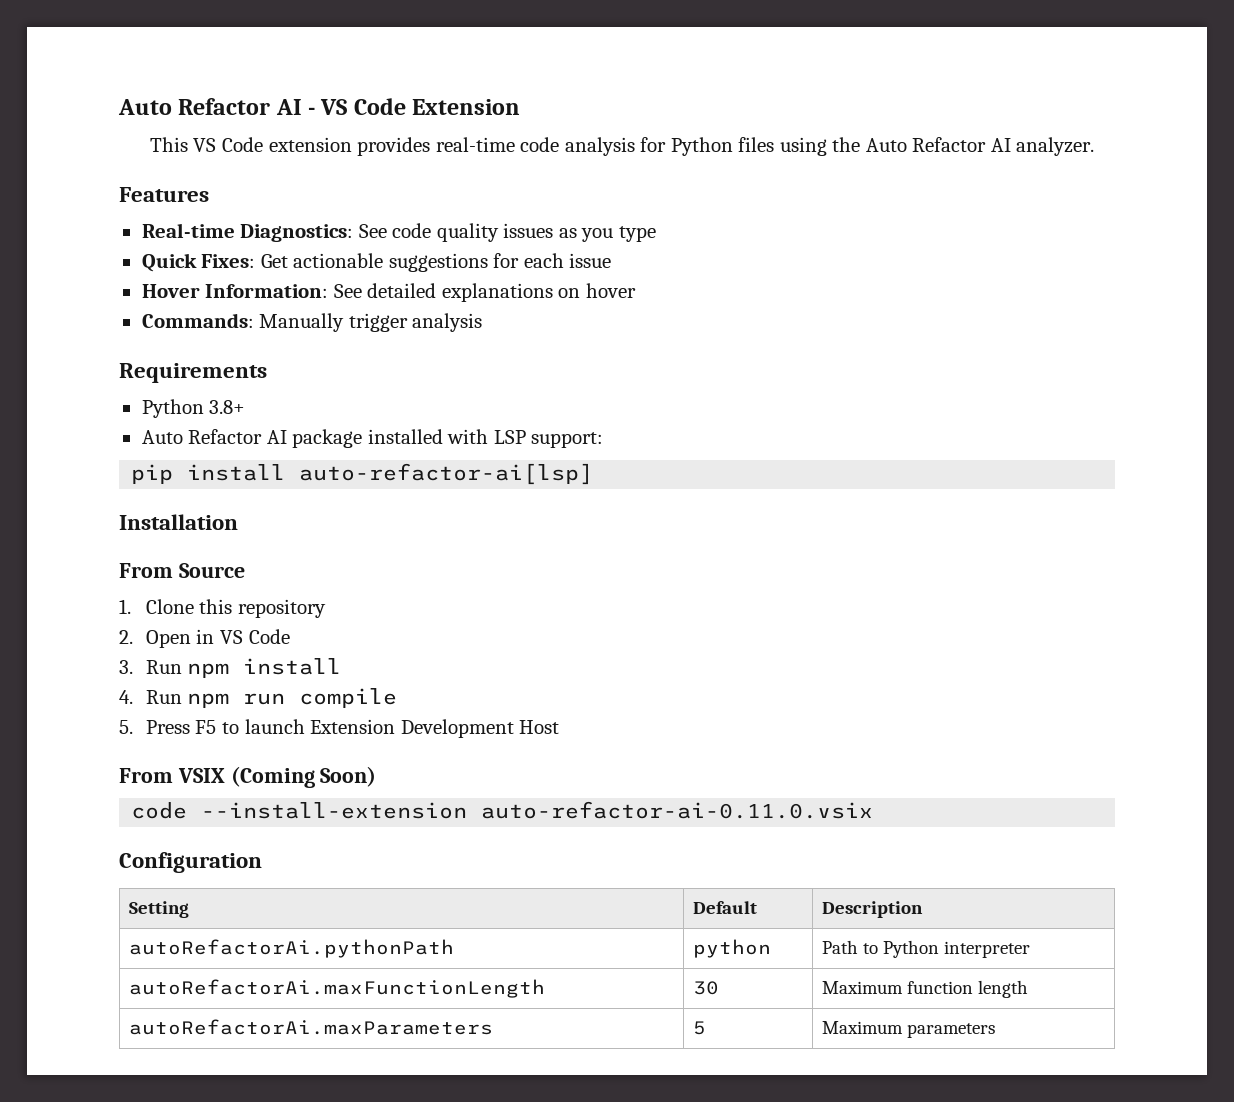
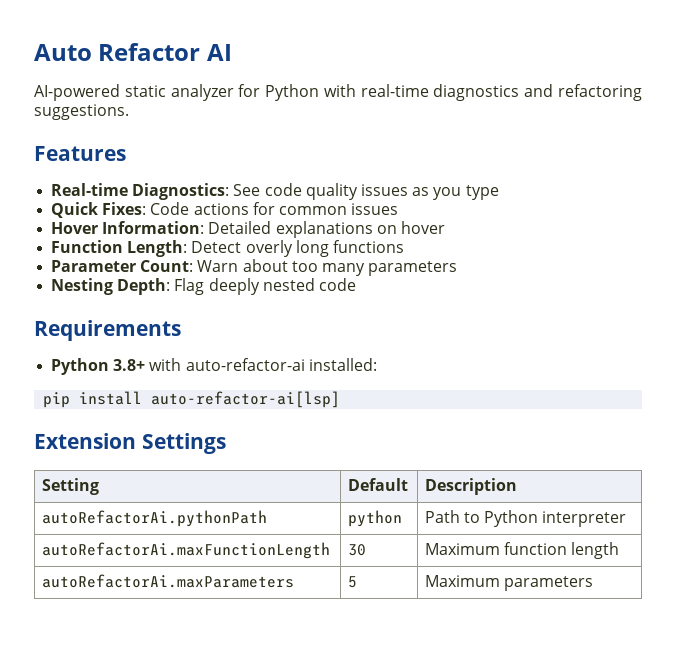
- Auto Refactor AI - VS Code Extension
- This VS Code extension provides real-time code analysis for Python files using the Auto Refactor AI analyzer.
+ Auto Refactor AI
+ AI-powered static analyzer for Python with real-time diagnostics and refactoring suggestions.
- Quick Fixes: Get actionable suggestions for each issue
+ Quick Fixes: Code actions for common issues
- Hover Information: See detailed explanations on hover
+ Hover Information: Detailed explanations on hover
- Commands: Manually trigger analysis
+ Function Length: Detect overly long functions
+ Parameter Count: Warn about too many parameters
+ Nesting Depth: Flag deeply nested code
  Requirements
- Python 3.8+
- Auto Refactor AI package installed with LSP support:
+ Python 3.8+ with auto-refactor-ai installed:
  pip install auto-refactor-ai[lsp]
- Installation
- From Source
- 1. Clone this repository
- 2. Open in VS Code
- 3. Run npm install
- 4. Run npm run compile
- 5. Press F5 to launch Extension Development Host
- From VSIX (Coming Soon)
- code --install-extension auto-refactor-ai-0.11.0.vsix
- Configuration
+ Extension Settings

